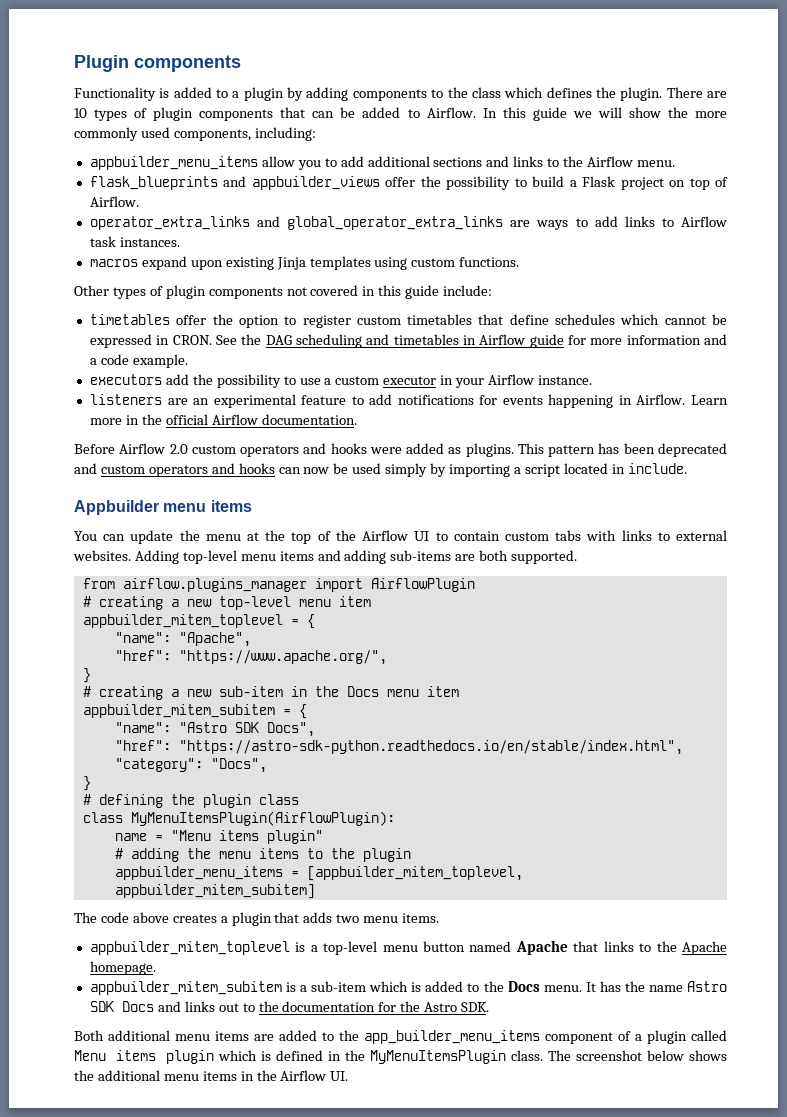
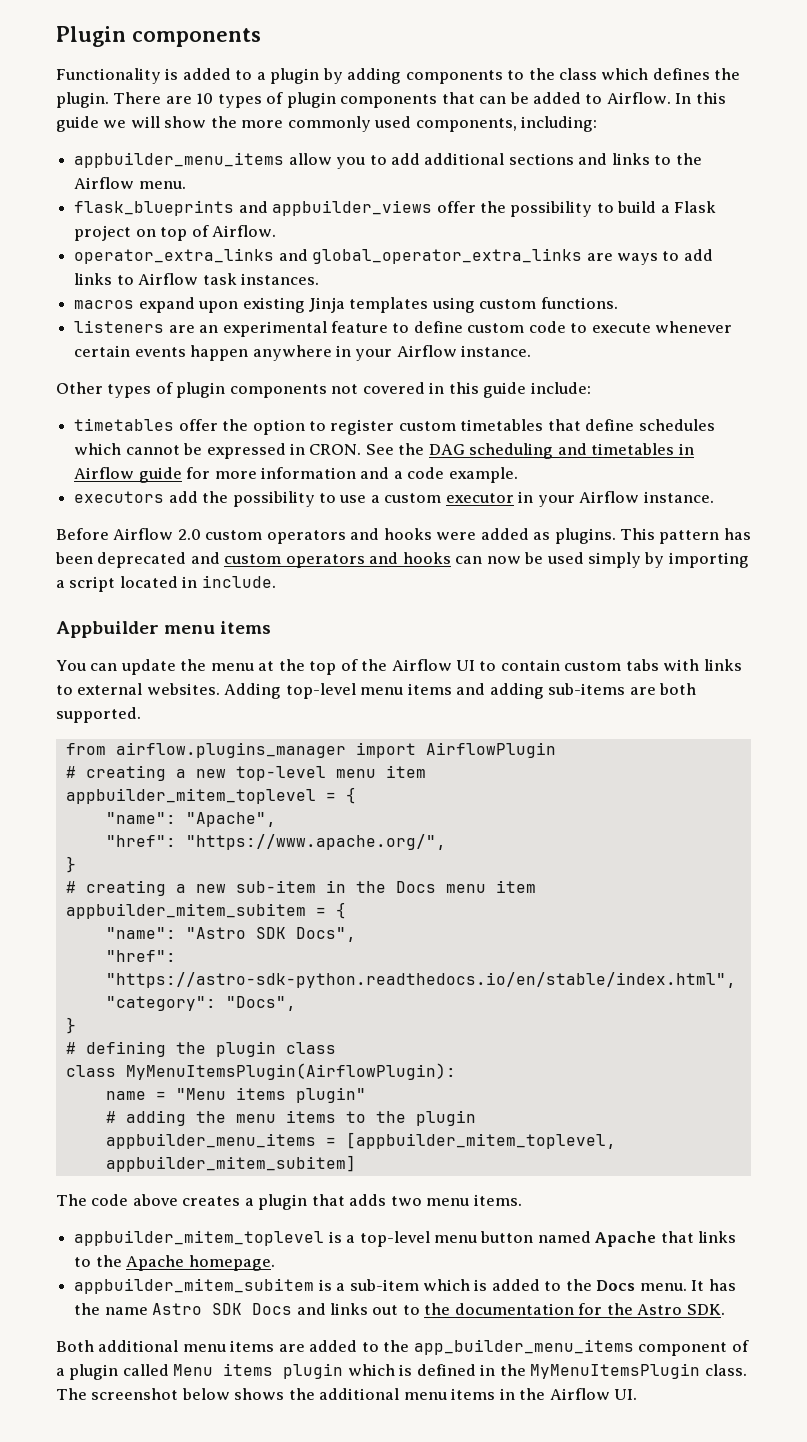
+ listeners are an experimental feature to define custom code to execute whenever certain events happen anywhere in your Airflow instance.
- listeners are an experimental feature to add notifications for events happening in Airflow. Learn more in the official Airflow documentation.

